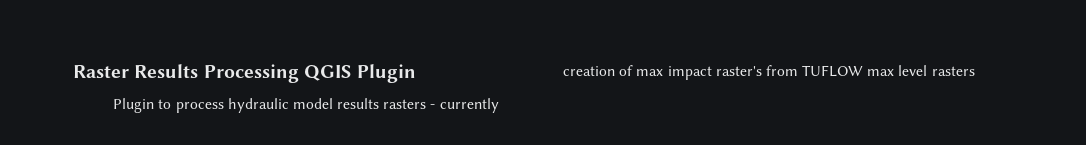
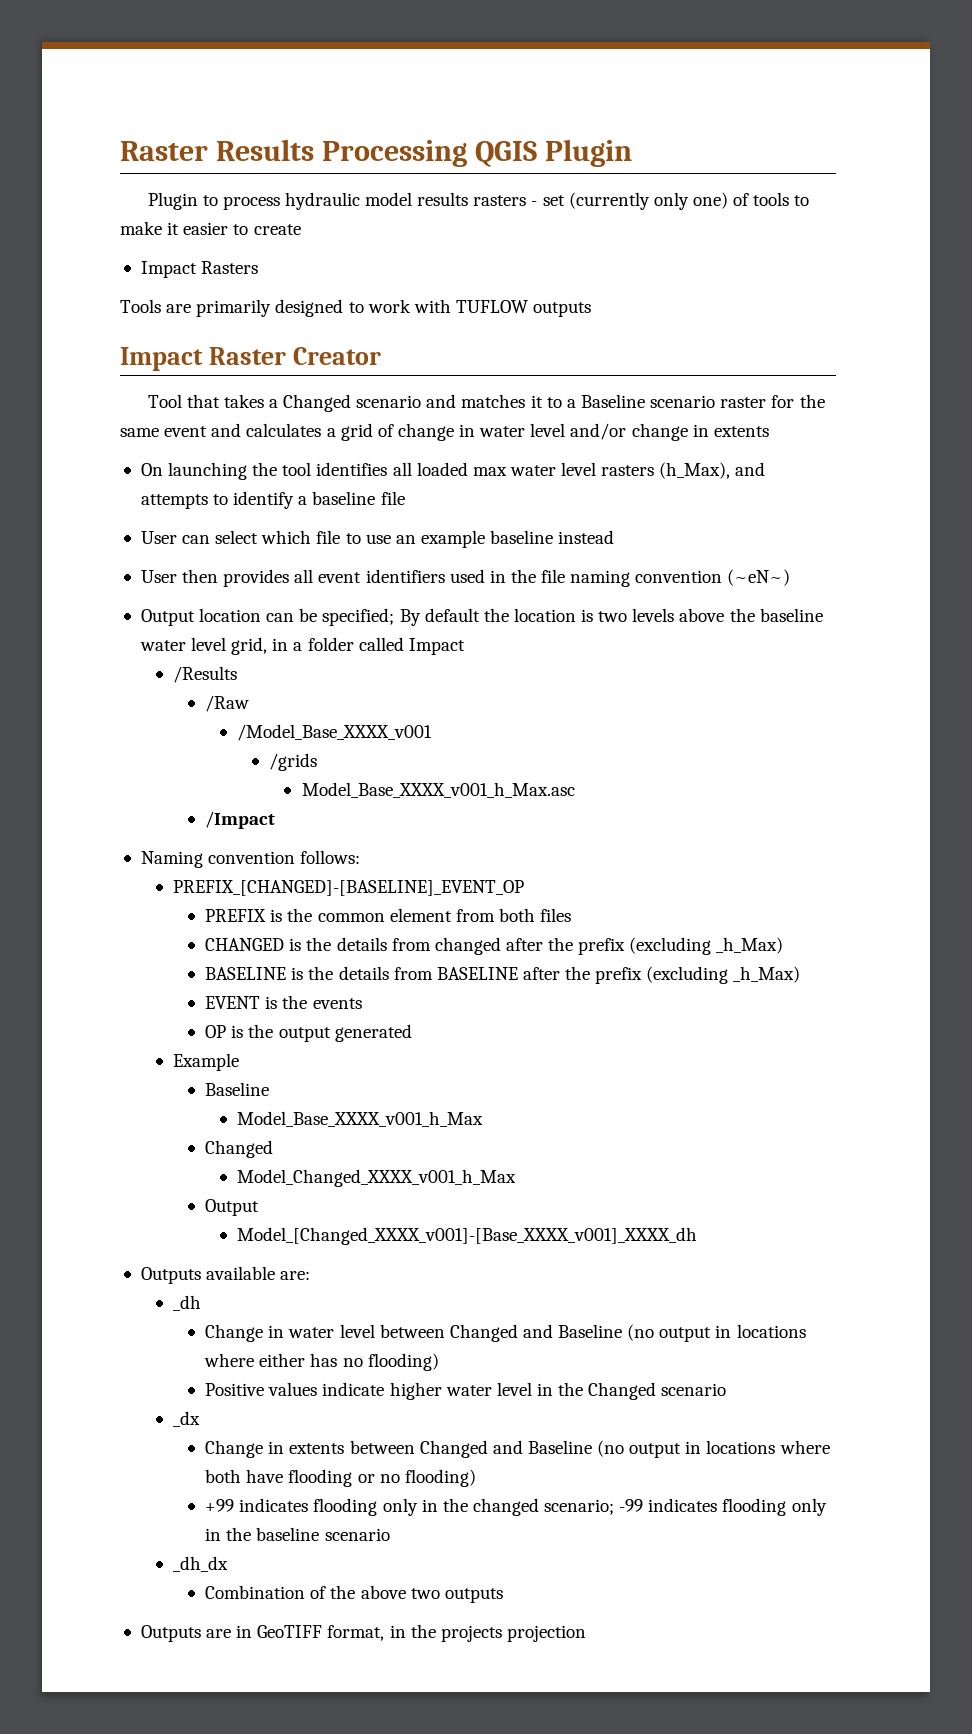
- Plugin to process hydraulic model results rasters - currently creation of max impact raster's from TUFLOW max level rasters
+ Plugin to process hydraulic model results rasters - set (currently only one) of tools to make it easier to create
+ Impact Rasters
+ Tools are primarily designed to work with TUFLOW outputs
+ Impact Raster Creator
+ Tool that takes a Changed scenario and matches it to a Baseline scenario raster for the same event and calculates a grid of change in water level and/or change in extents
+ On launching the tool identifies all loaded max water level rasters (h_Max), and attempts to identify a baseline file
+ User can select which file to use an example baseline instead
+ User then provides all event identifiers used in the file naming convention (~eN~)
+ Output location can be specified; By default the location is two levels above the baseline water level grid, in a folder called Impact
+ /Results
+ /Raw
+ /Model_Base_XXXX_v001
+ /grids
+ Model_Base_XXXX_v001_h_Max.asc
+ /Impact
+ Naming convention follows:
+ PREFIX_[CHANGED]-[BASELINE]_EVENT_OP
+ PREFIX is the common element from both files
+ CHANGED is the details from changed after the prefix (excluding _h_Max)
+ BASELINE is the details from BASELINE after the prefix (excluding _h_Max)
+ EVENT is the events
+ OP is the output generated
+ Example
+ Baseline
+ Model_Base_XXXX_v001_h_Max
+ Changed
+ Model_Changed_XXXX_v001_h_Max
+ Output
+ Model_[Changed_XXXX_v001]-[Base_XXXX_v001]_XXXX_dh
+ Outputs available are:
+ _dh
+ Change in water level between Changed and Baseline (no output in locations where either has no flooding)
+ Positive values indicate higher water level in the Changed scenario
+ _dx
+ Change in extents between Changed and Baseline (no output in locations where both have flooding or no flooding)
+ +99 indicates flooding only in the changed scenario; -99 indicates flooding only in the baseline scenario
+ _dh_dx
+ Combination of the above two outputs
+ Outputs are in GeoTIFF format, in the projects projection

